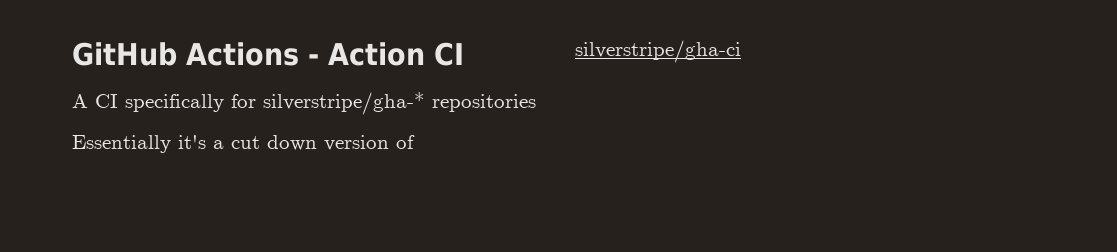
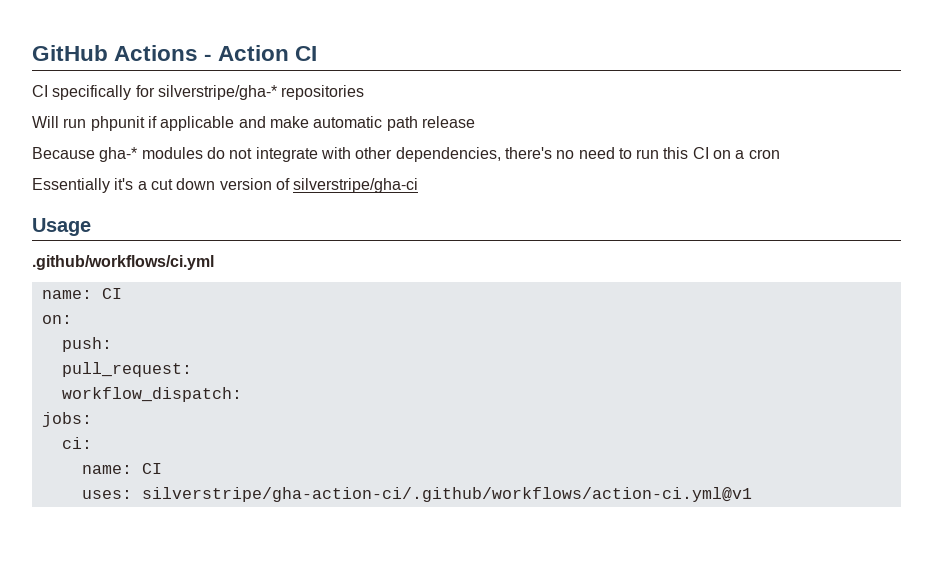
- A CI specifically for silverstripe/gha-* repositories
+ CI specifically for silverstripe/gha-* repositories
+ Will run phpunit if applicable and make automatic path release
+ Because gha-* modules do not integrate with other dependencies, there's no need to run this CI on a cron
+ Usage
+ .github/workflows/ci.yml
+ name: CI
+ on:
+ push:
+ pull_request:
+ workflow_dispatch:
+ jobs:
+ ci:
+ name: CI
+ uses: silverstripe/gha-action-ci/.github/workflows/action-ci.yml@v1

